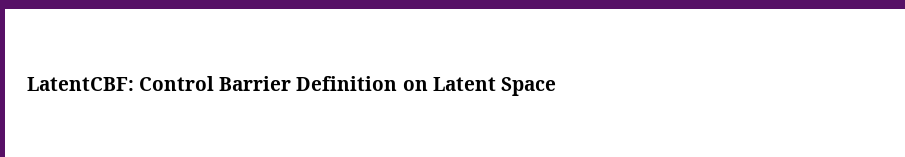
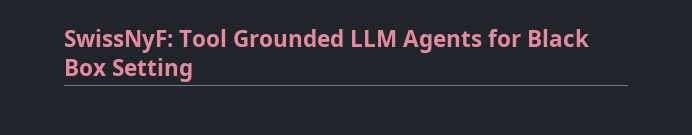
- LatentCBF: Control Barrier Definition on Latent Space
+ SwissNyF: Tool Grounded LLM Agents for Black Box Setting

